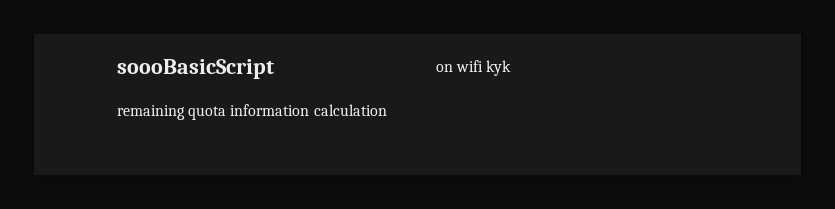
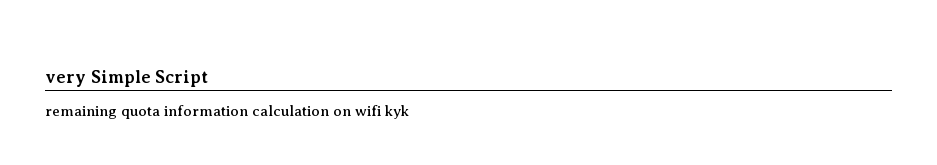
- soooBasicScript
+ very Simple Script

